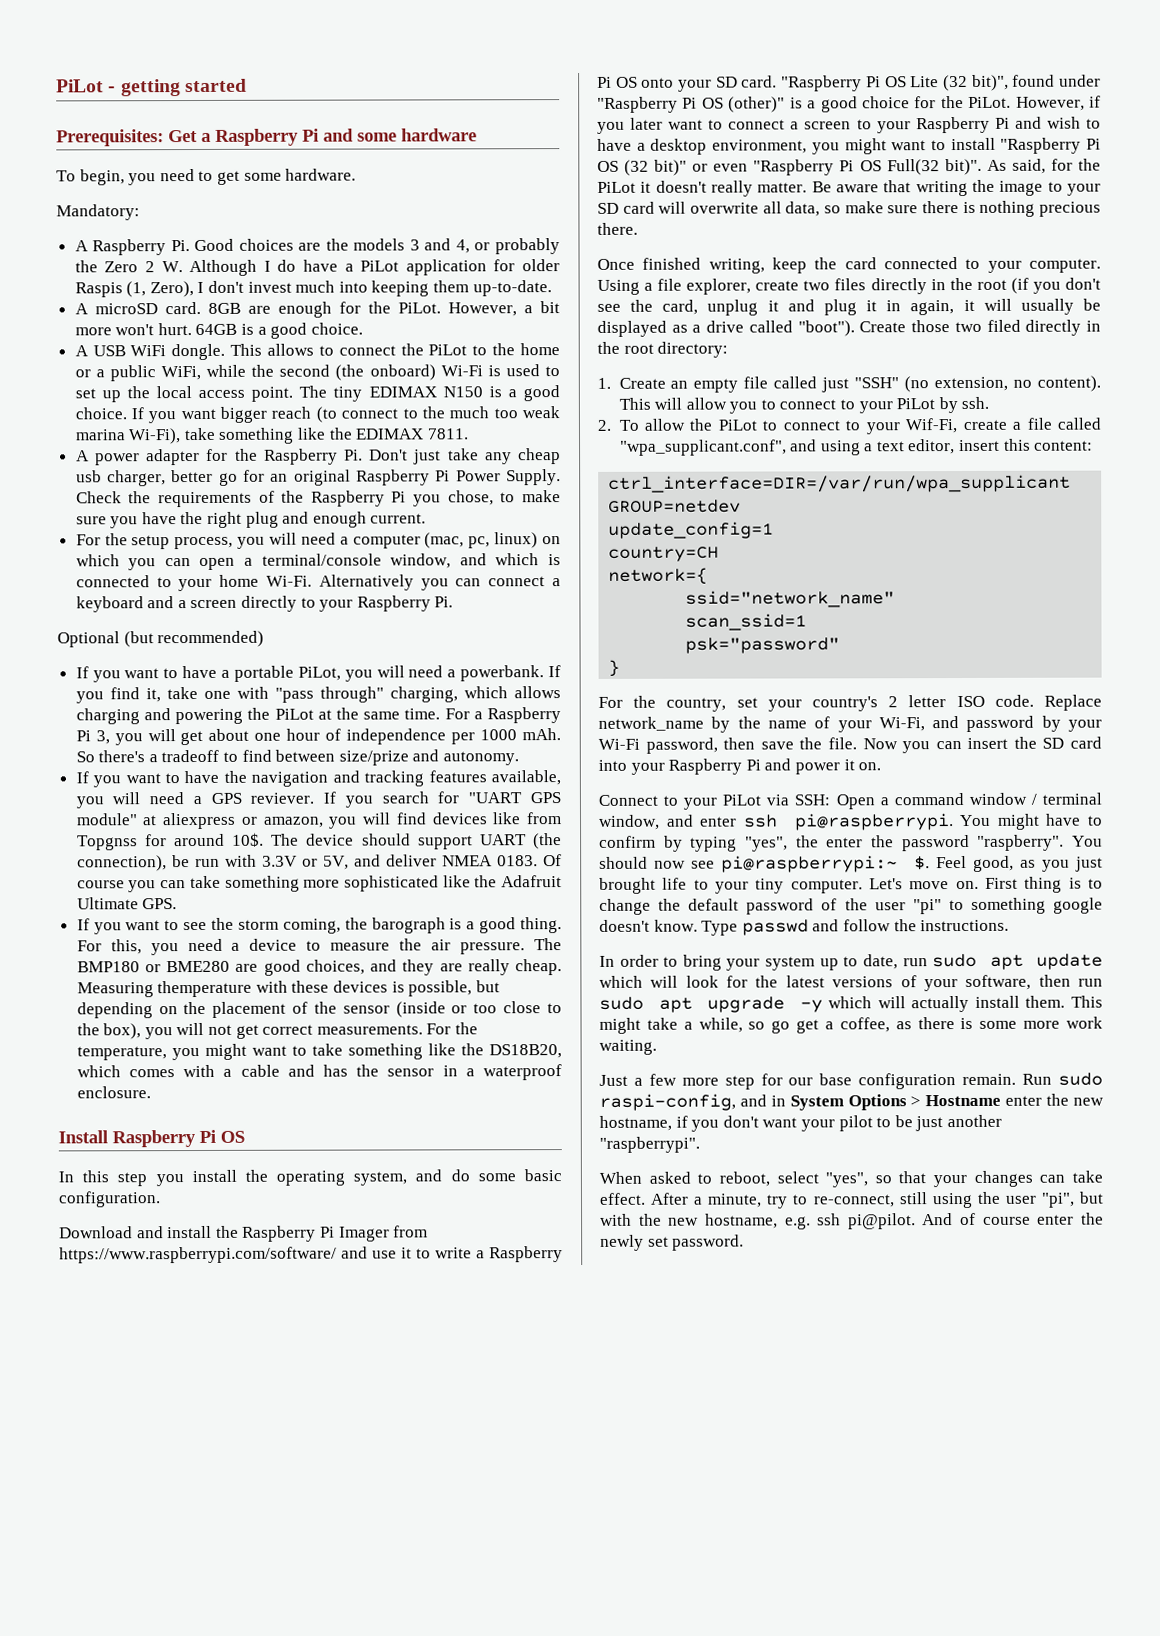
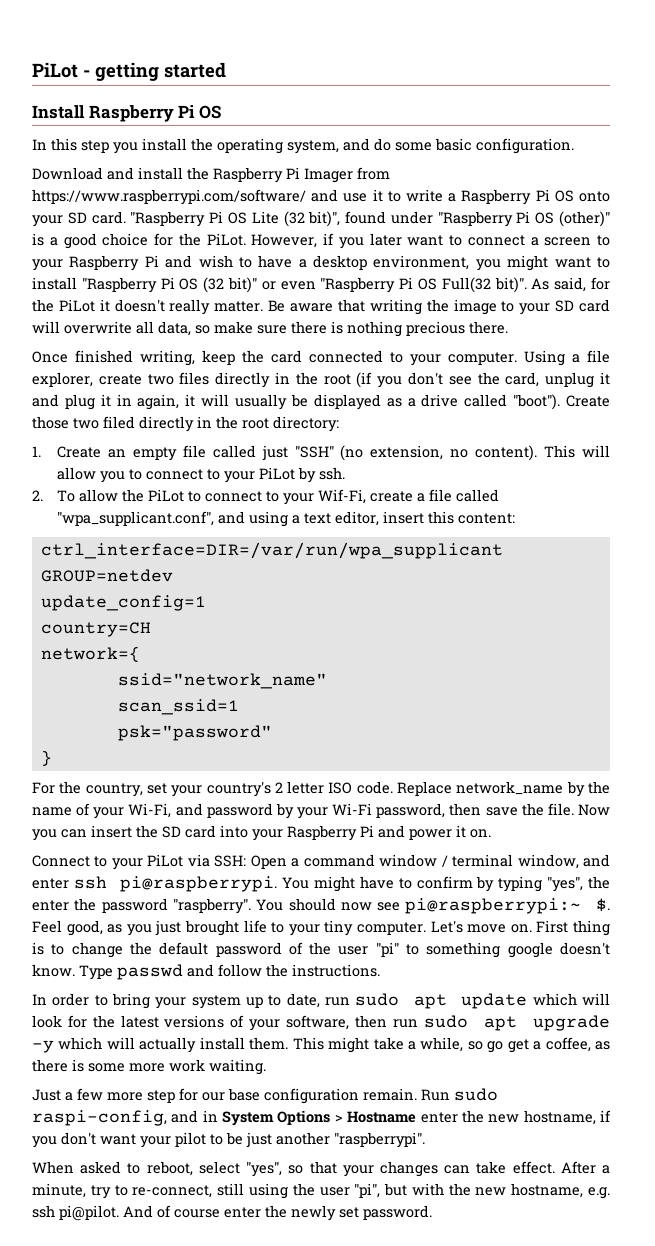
- Prerequisites: Get a Raspberry Pi and some hardware
- To begin, you need to get some hardware.
- Mandatory:
- A Raspberry Pi. Good choices are the models 3 and 4, or probably the Zero 2 W. Although I do have a PiLot application for older Raspis (1, Zero), I don't invest much into keeping them up-to-date.
- A microSD card. 8GB are enough for the PiLot. However, a bit more won't hurt. 64GB is a good choice.
- A USB WiFi dongle. This allows to connect the PiLot to the home or a public WiFi, while the second (the onboard) Wi-Fi is used to set up the local access point. The tiny EDIMAX N150 is a good choice. If you want bigger reach (to connect to the much too weak marina Wi-Fi), take something like the EDIMAX 7811.
- A power adapter for the Raspberry Pi. Don't just take any cheap usb charger, better go for an original Raspberry Pi Power Supply. Check the requirements of the Raspberry Pi you chose, to make sure you have the right plug and enough current.
- For the setup process, you will need a computer (mac, pc, linux) on which you can open a terminal/console window, and which is connected to your home Wi-Fi. Alternatively you can connect a keyboard and a screen directly to your Raspberry Pi.
- Optional (but recommended)
- If you want to have a portable PiLot, you will need a powerbank. If you find it, take one with "pass through" charging, which allows charging and powering the PiLot at the same time. For a Raspberry Pi 3, you will get about one hour of independence per 1000 mAh. So there's a tradeoff to find between size/prize and autonomy.
- If you want to have the navigation and tracking features available, you will need a GPS reviever. If you search for "UART GPS module" at aliexpress or amazon, you will find devices like from Topgnss for around 10$. The device should support UART (the connection), be run with 3.3V or 5V, and deliver NMEA 0183. Of course you can take something more sophisticated like the Adafruit Ultimate GPS.
- If you want to see the storm coming, the barograph is a good thing. For this, you need a device to measure the air pressure. The BMP180 or BME280 are good choices, and they are really cheap. Measuring themperature with these devices is possible, but depending on the placement of the sensor (inside or too close to the box), you will not get correct measurements. For the temperature, you might want to take something like the DS18B20, which comes with a cable and has the sensor in a waterproof enclosure.

